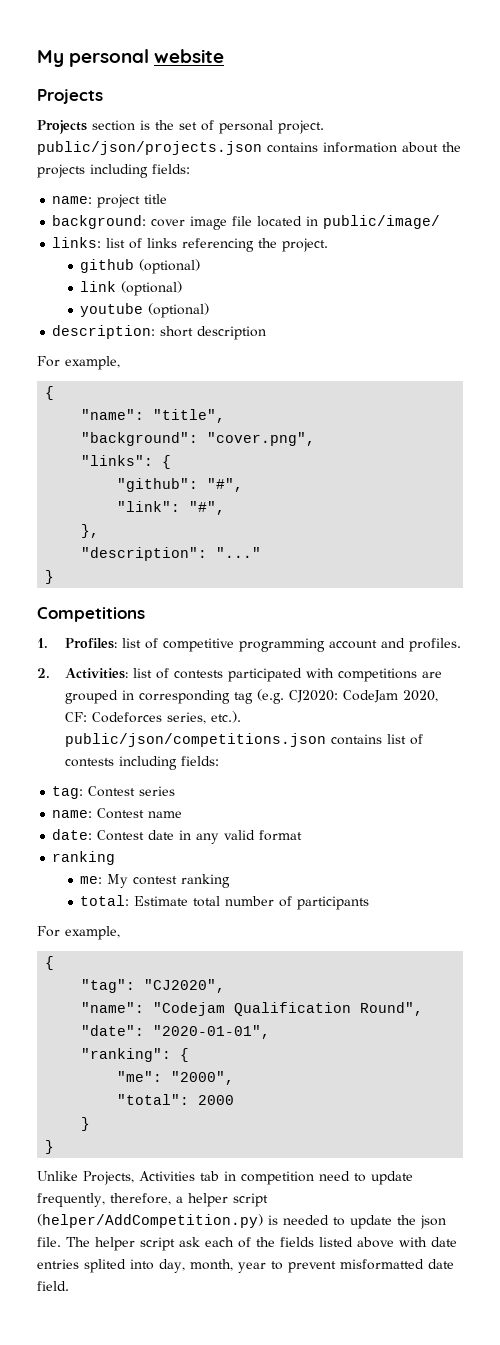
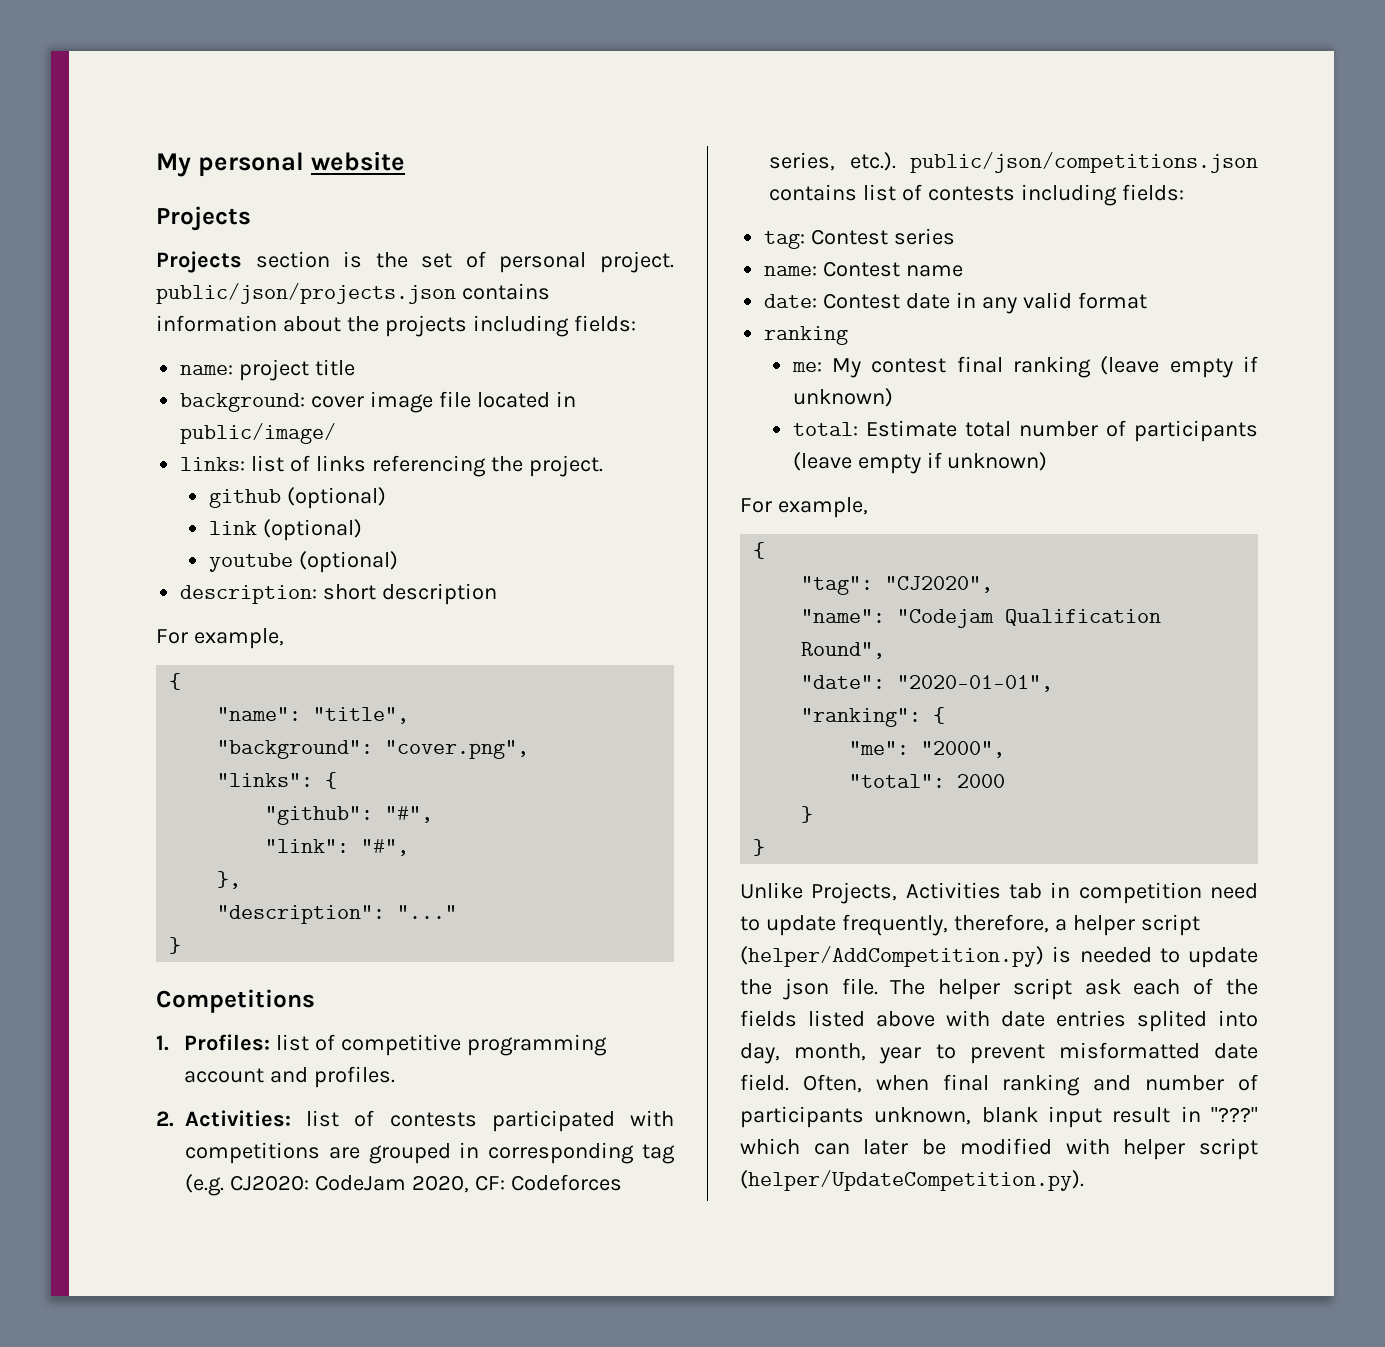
- me: My contest ranking
+ me: My contest final ranking (leave empty if unknown)
- total: Estimate total number of participants
+ total: Estimate total number of participants (leave empty if unknown)
+ Often, when final ranking and number of participants unknown, blank input result in "???" which can later be modified with helper script (helper/UpdateCompetition.py).

